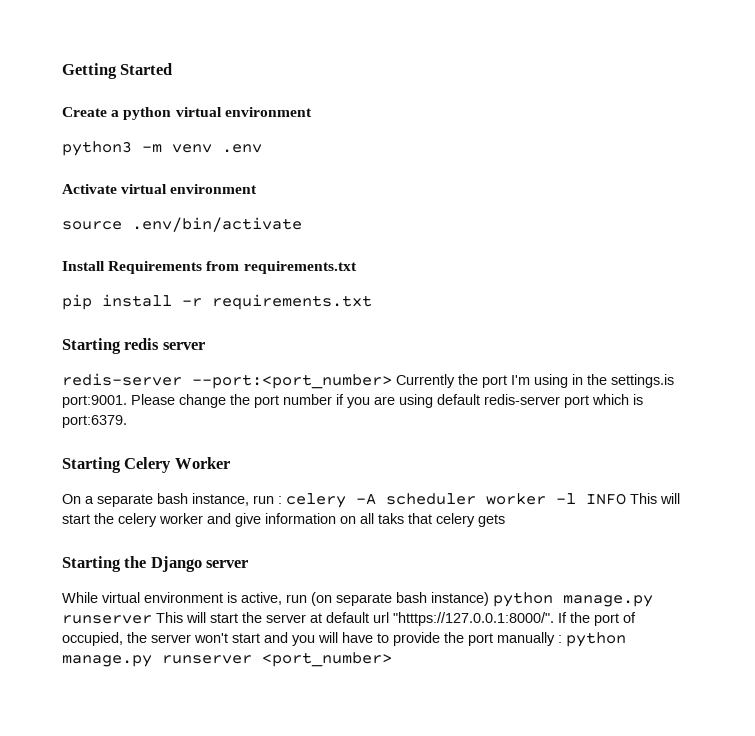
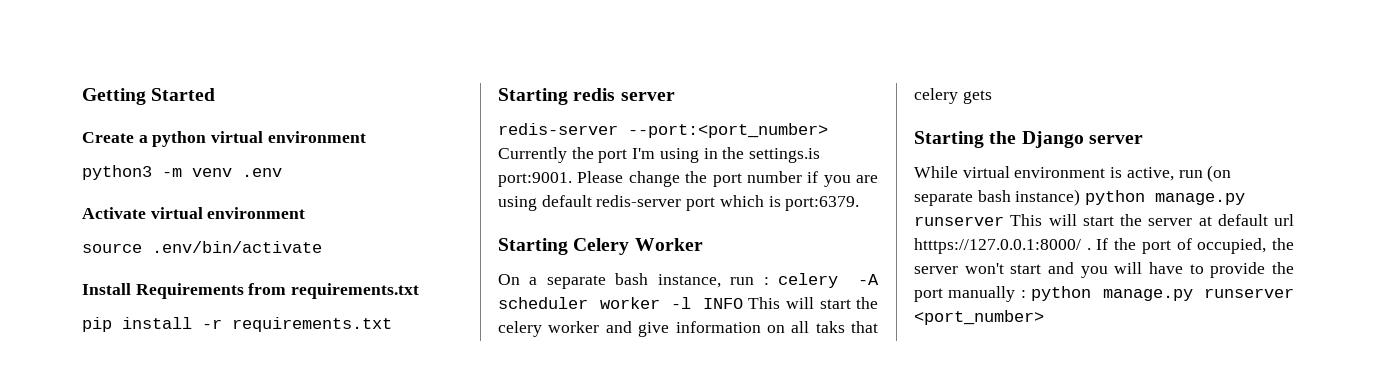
- While virtual environment is active, run (on separate bash instance) python manage.py runserver This will start the server at default url "htttps://127.0.0.1:8000/". If the port of occupied, the server won't start and you will have to provide the port manually : python manage.py runserver <port_number>
+ While virtual environment is active, run (on separate bash instance) python manage.py runserver This will start the server at default url htttps://127.0.0.1:8000/ . If the port of occupied, the server won't start and you will have to provide the port manually : python manage.py runserver <port_number>

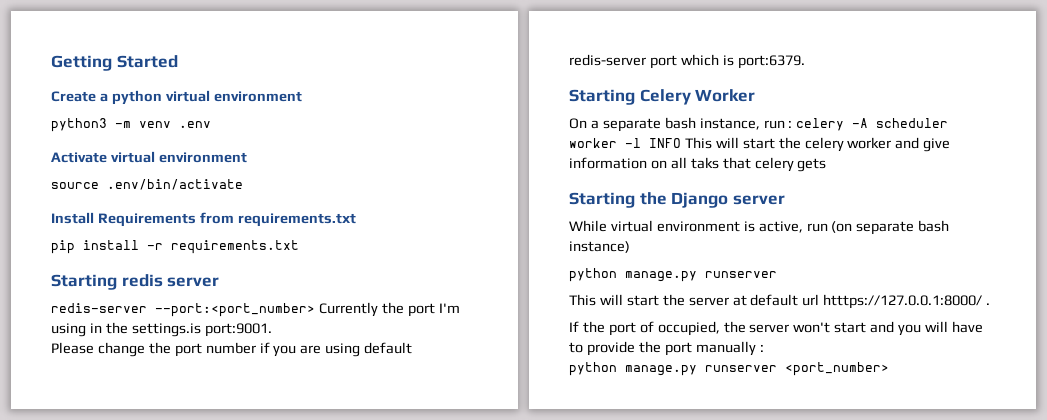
- redis-server --port:<port_number> Currently the port I'm using in the settings.is port:9001. Please change the port number if you are using default redis-server port which is port:6379.
+ redis-server --port:<port_number> Currently the port I'm using in the settings.is port:9001.
+ Please change the port number if you are using default redis-server port which is port:6379.
- While virtual environment is active, run (on separate bash instance) python manage.py runserver This will start the server at default url htttps://127.0.0.1:8000/ . If the port of occupied, the server won't start and you will have to provide the port manually : python manage.py runserver <port_number>
+ While virtual environment is active, run (on separate bash instance)
+ python manage.py runserver
+ This will start the server at default url htttps://127.0.0.1:8000/ .
+ If the port of occupied, the server won't start and you will have to provide the port manually :
+ python manage.py runserver <port_number>

